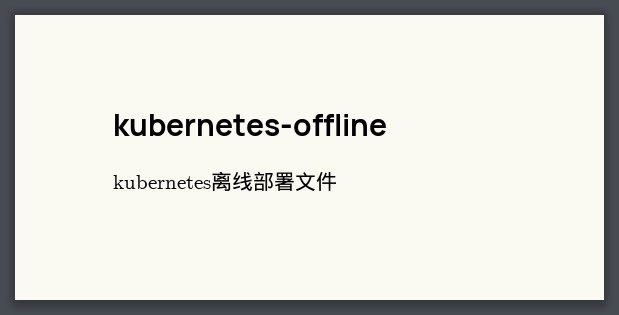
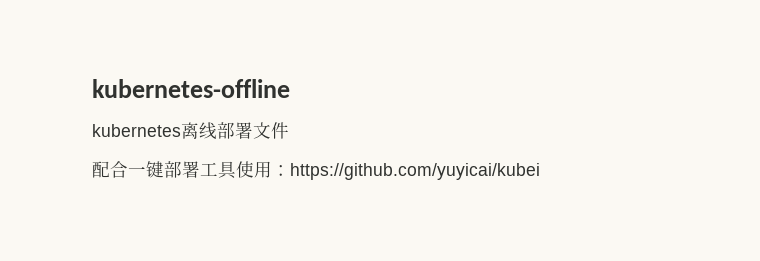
+ 配合一键部署工具使用：https://github.com/yuyicai/kubei

